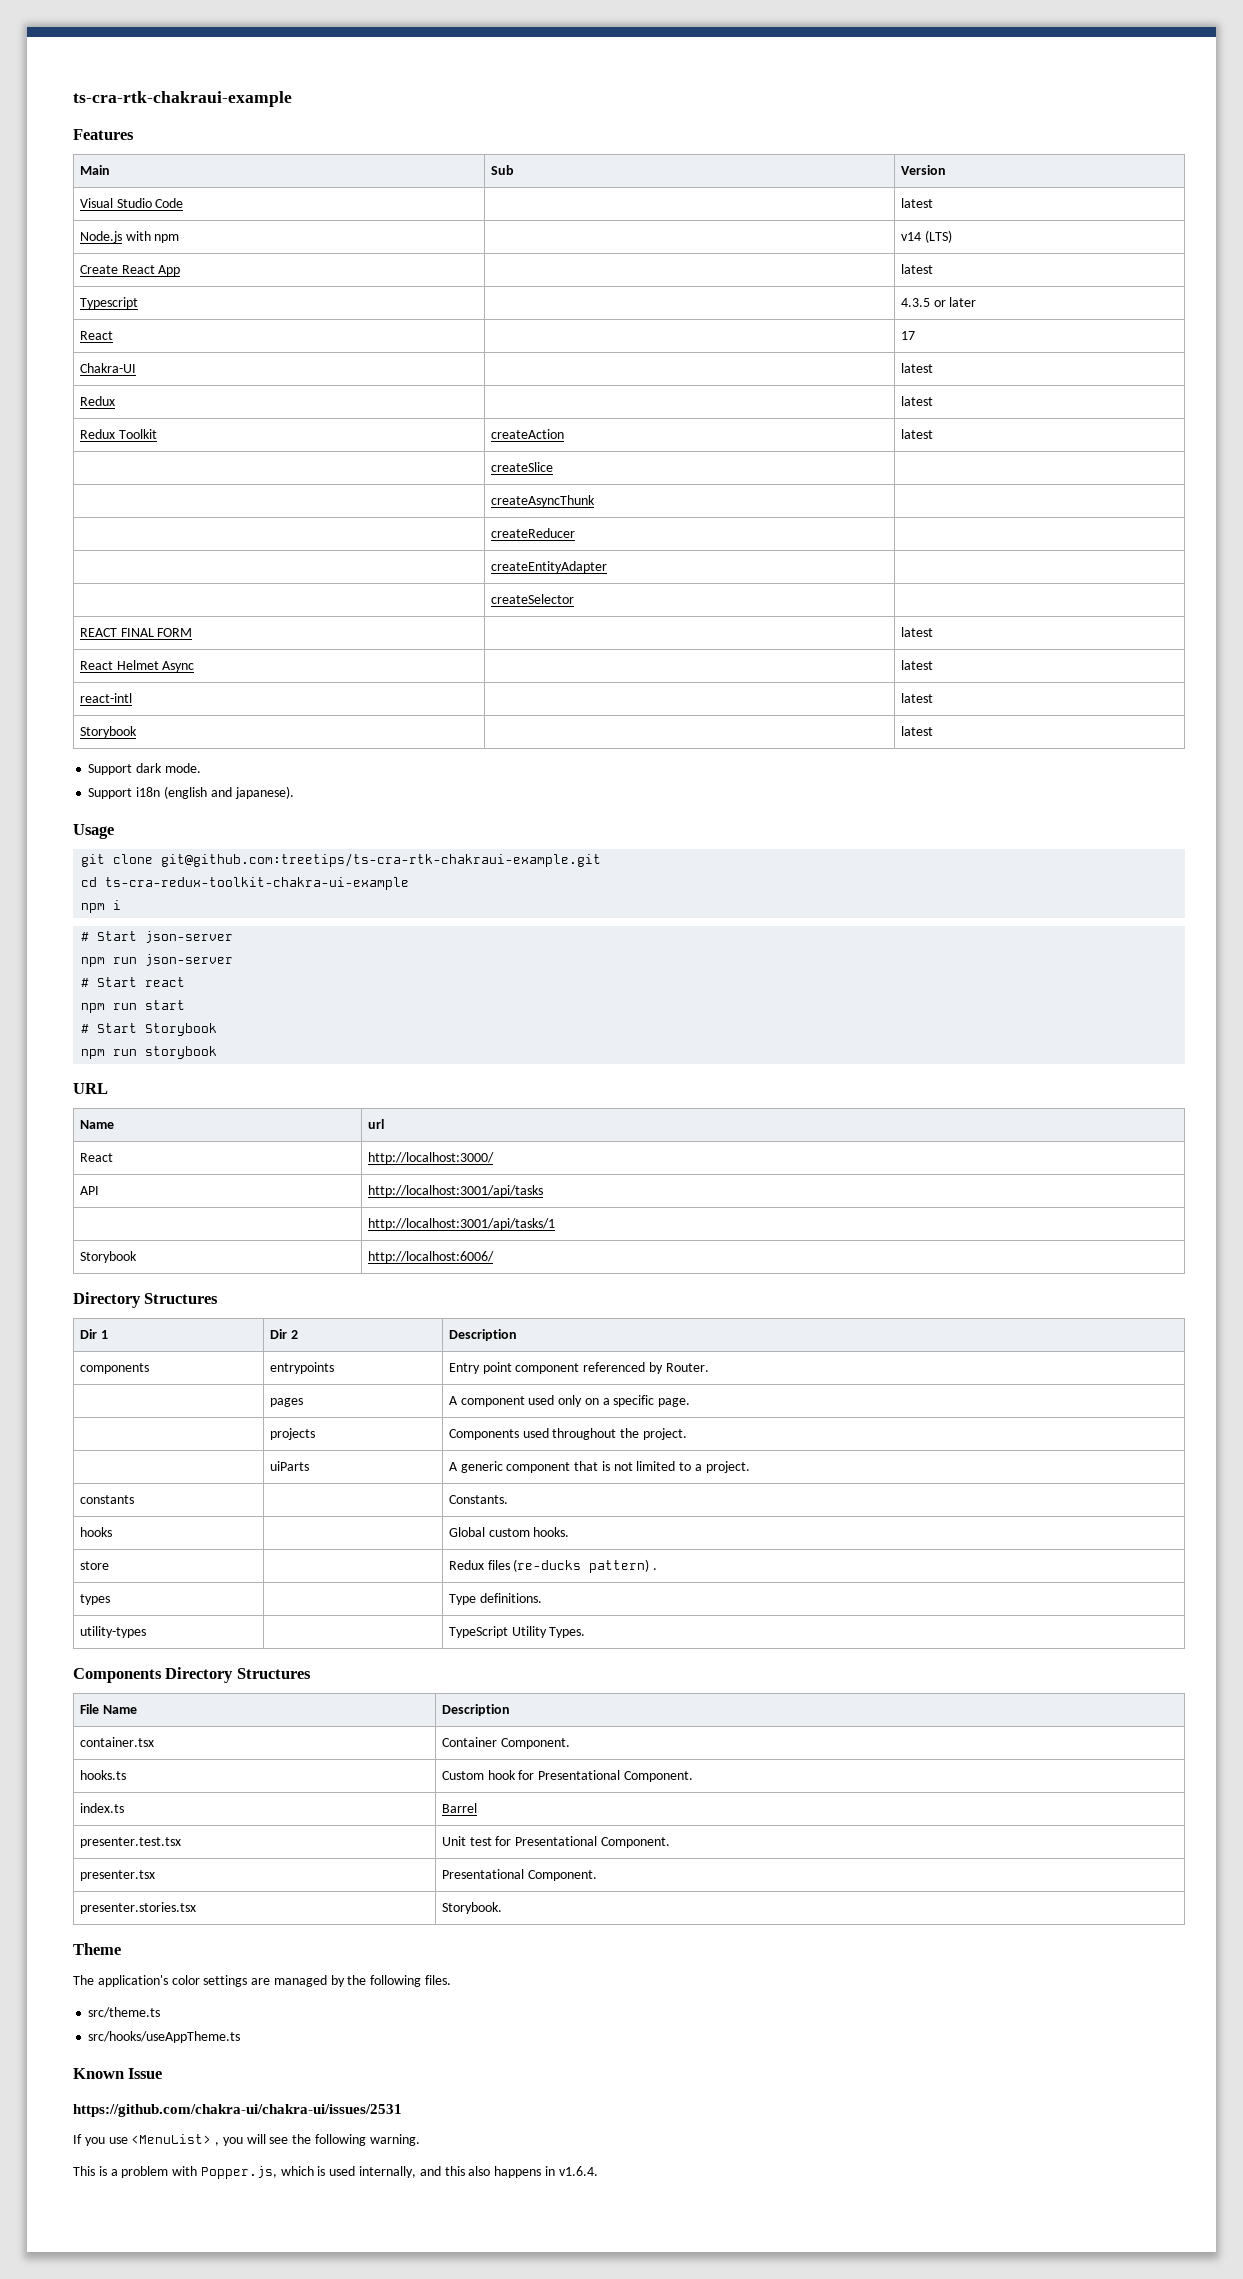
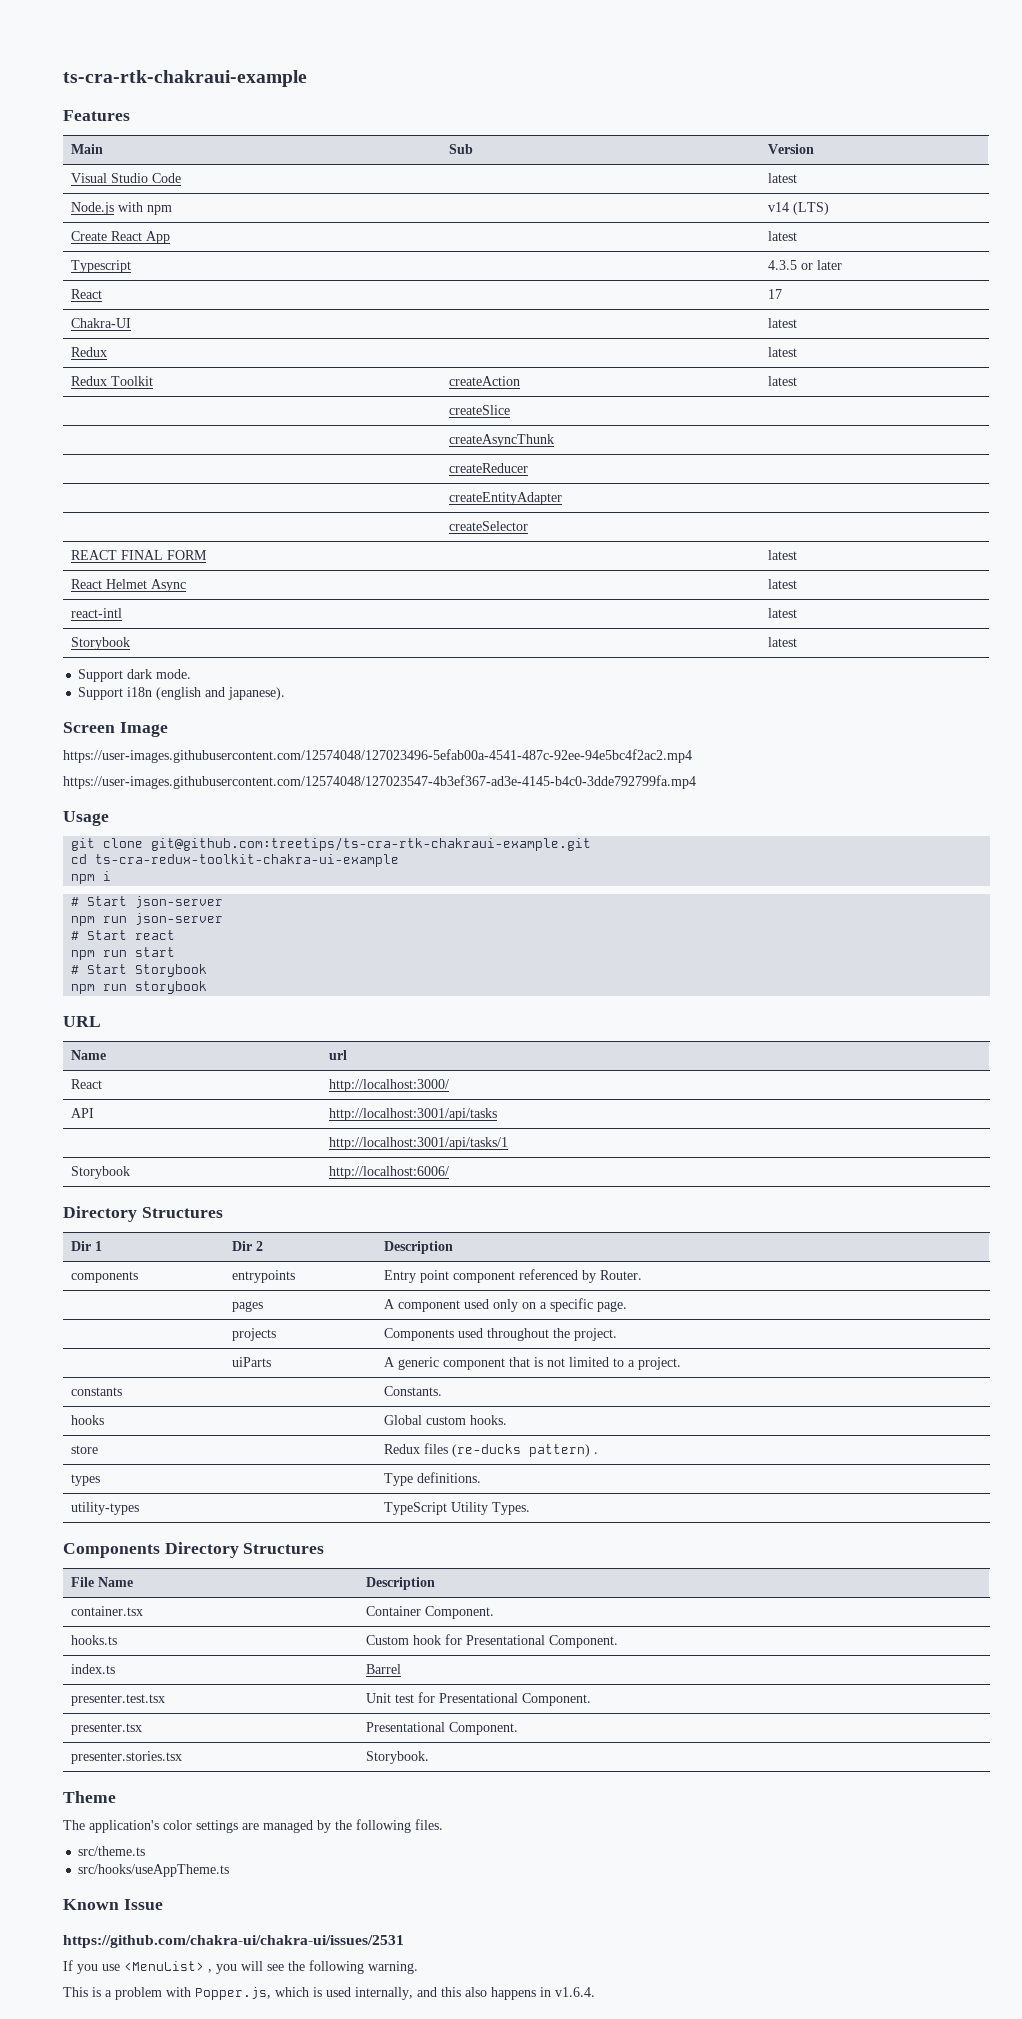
+ Screen Image
+ https://user-images.githubusercontent.com/12574048/127023496-5efab00a-4541-487c-92ee-94e5bc4f2ac2.mp4
+ https://user-images.githubusercontent.com/12574048/127023547-4b3ef367-ad3e-4145-b4c0-3dde792799fa.mp4

